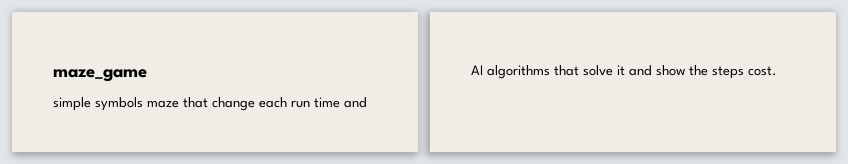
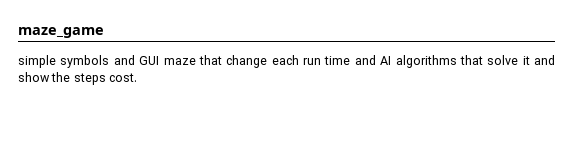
- simple symbols maze that change each run time and AI algorithms that solve it and show the steps cost.
+ simple symbols and GUI maze that change each run time and AI algorithms that solve it and show the steps cost.

